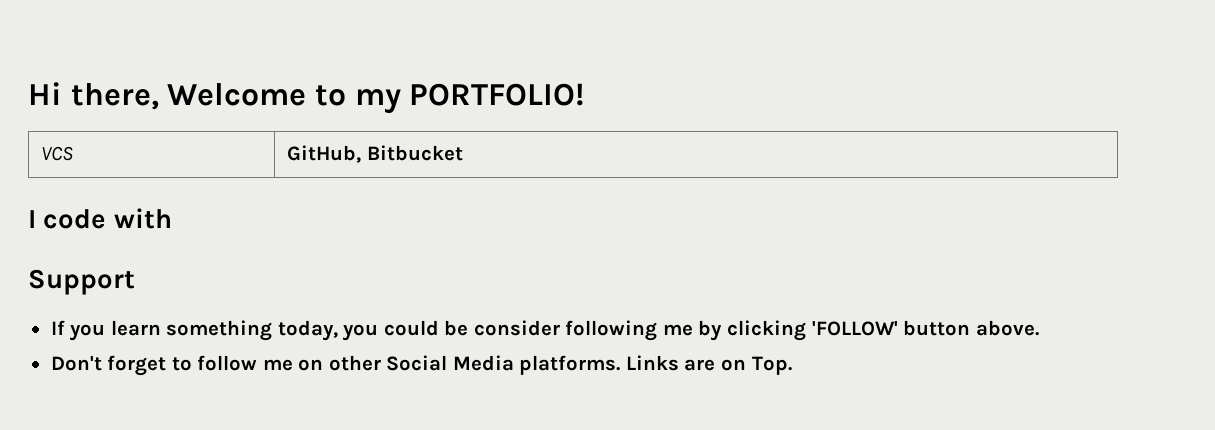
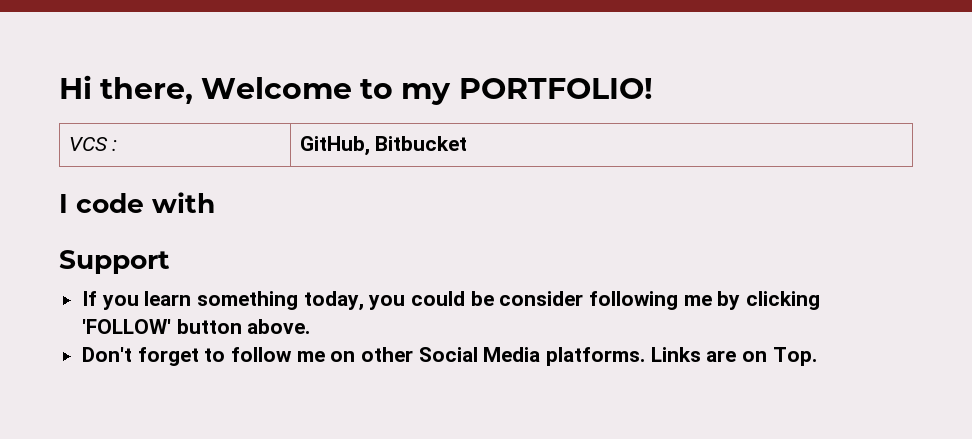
- VCS | GitHub, Bitbucket
+ VCS : | GitHub, Bitbucket

